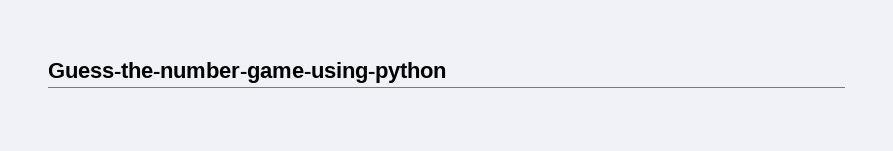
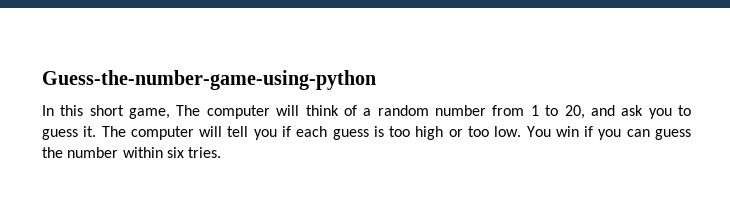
+ In this short game, The computer will think of a random number from 1 to 20, and ask you to guess it. The computer will tell you if each guess is too high or too low. You win if you can guess the number within six tries.

